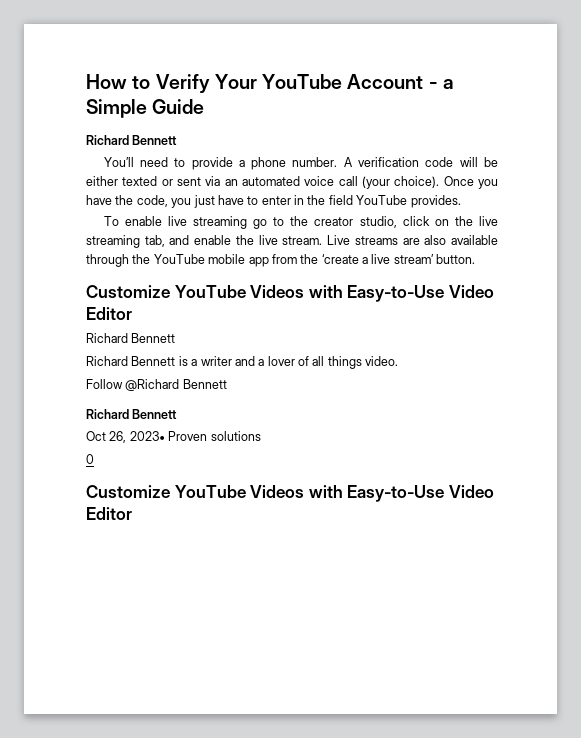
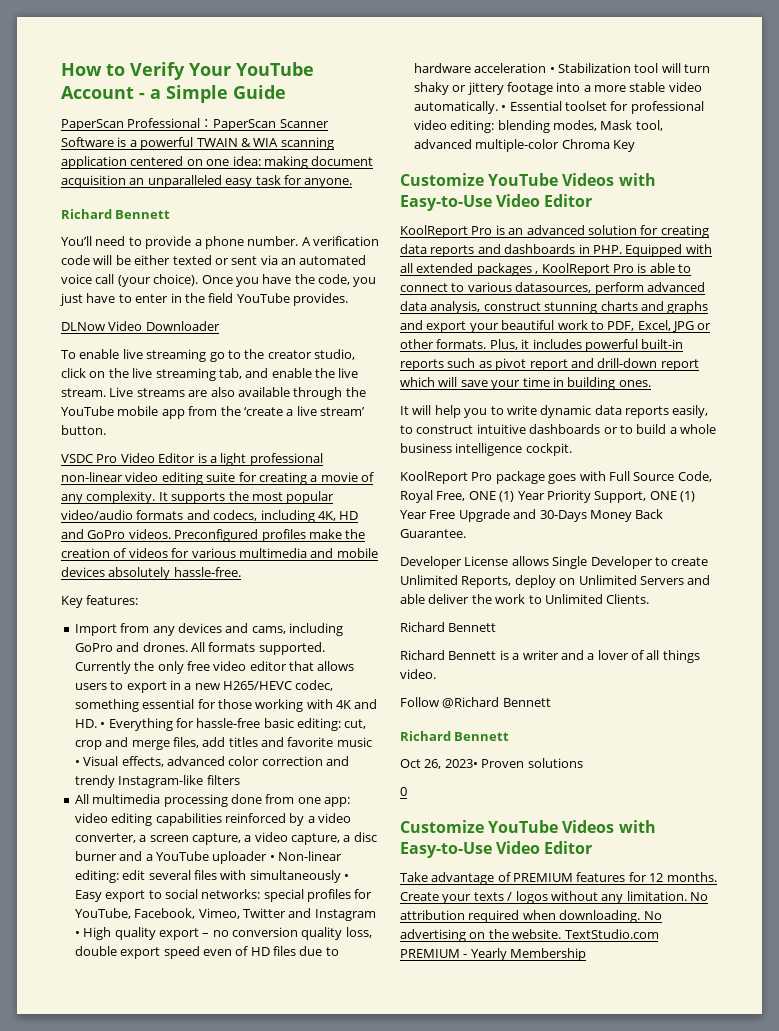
+ PaperScan Professional：PaperScan Scanner Software is a powerful TWAIN & WIA scanning application centered on one idea: making document acquisition an unparalleled easy task for anyone.
+ DLNow Video Downloader
  Live streams are also available through the YouTube mobile app from the ‘create a live stream’ button.
+ VSDC Pro Video Editor is a light professional non-linear video editing suite for creating a movie of any complexity. It supports the most popular video/audio formats and codecs, including 4K, HD and GoPro videos. Preconfigured profiles make the creation of videos for various multimedia and mobile devices absolutely hassle-free.
+ Key features:
+ Import from any devices and cams, including GoPro and drones. All formats supported. Сurrently the only free video editor that allows users to export in a new H265/HEVC codec, something essential for those working with 4K and HD. • Everything for hassle-free basic editing: cut, crop and merge files, add titles and favorite music • Visual effects, advanced color correction and trendy Instagram-like filters
+ All multimedia processing done from one app: video editing capabilities reinforced by a video converter, a screen capture, a video capture, a disc burner and a YouTube uploader • Non-linear editing: edit several files with simultaneously • Easy export to social networks: special profiles for YouTube, Facebook, Vimeo, Twitter and Instagram • High quality export – no conversion quality loss, double export speed even of HD files due to hardware acceleration • Stabilization tool will turn shaky or jittery footage into a more stable video automatically. • Essential toolset for professional video editing: blending modes, Mask tool, advanced multiple-color Chroma Key
  Customize YouTube Videos with Easy-to-Use Video Editor
+ KoolReport Pro is an advanced solution for creating data reports and dashboards in PHP. Equipped with all extended packages , KoolReport Pro is able to connect to various datasources, perform advanced data analysis, construct stunning charts and graphs and export your beautiful work to PDF, Excel, JPG or other formats. Plus, it includes powerful built-in reports such as pivot report and drill-down report which will save your time in building ones.
+ It will help you to write dynamic data reports easily, to construct intuitive dashboards or to build a whole business intelligence cockpit.
+ KoolReport Pro package goes with Full Source Code, Royal Free, ONE (1) Year Priority Support, ONE (1) Year Free Upgrade and 30-Days Money Back Guarantee.
+ Developer License allows Single Developer to create Unlimited Reports, deploy on Unlimited Servers and able deliver the work to Unlimited Clients.
+ Take advantage of PREMIUM features for 12 months. Create your texts / logos without any limitation. No attribution required when downloading. No advertising on the website. TextStudio.com PREMIUM - Yearly Membership

